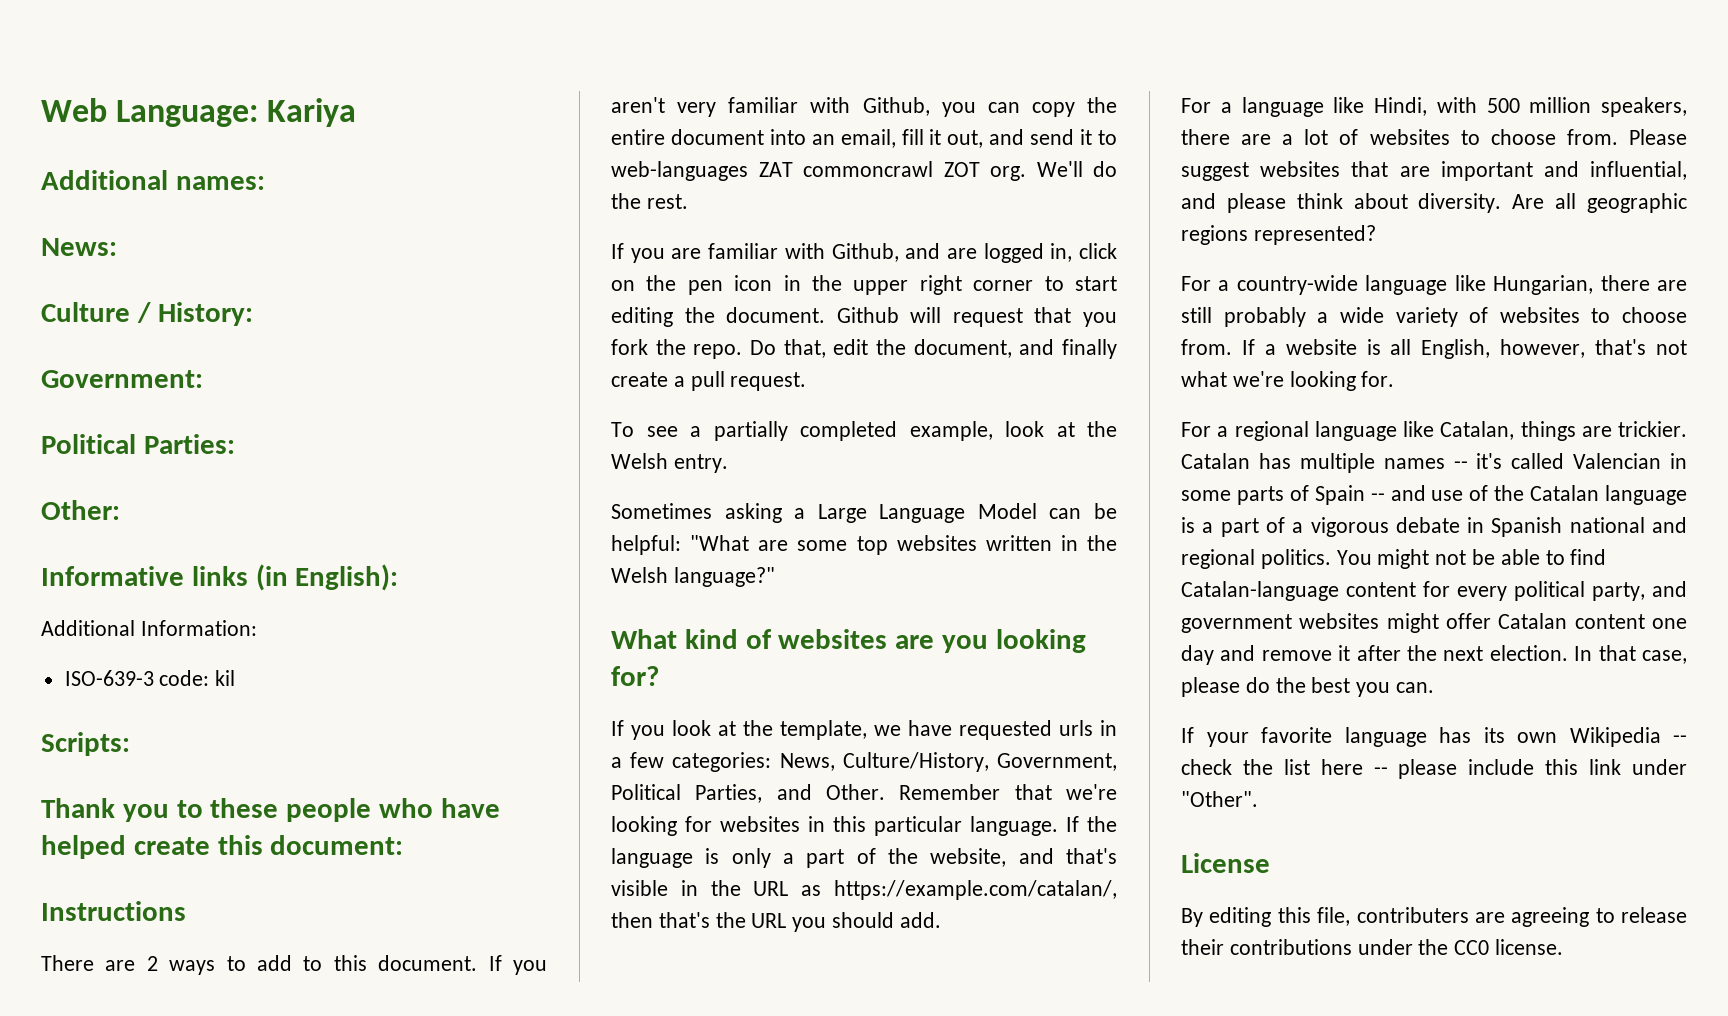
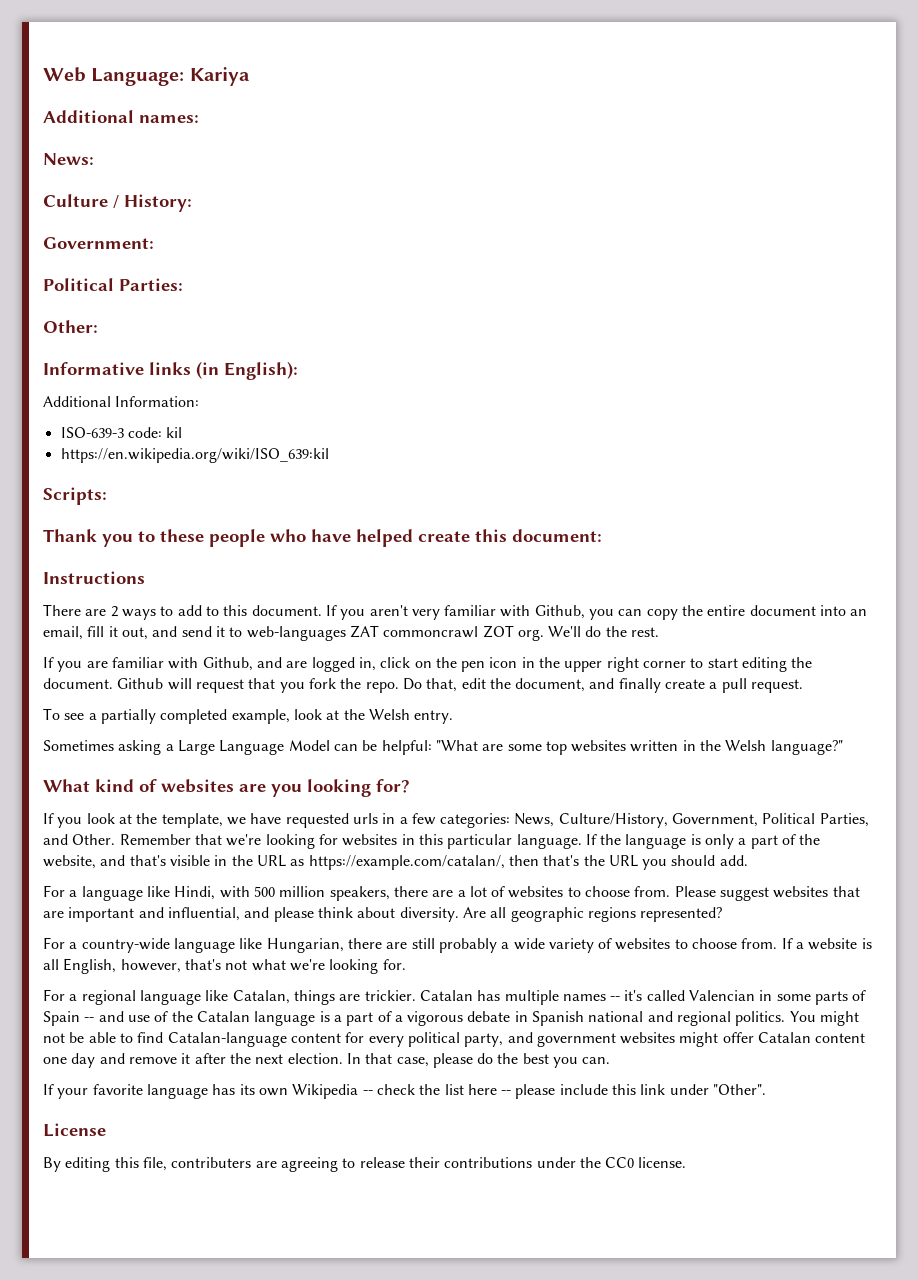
+ https://en.wikipedia.org/wiki/ISO_639:kil

